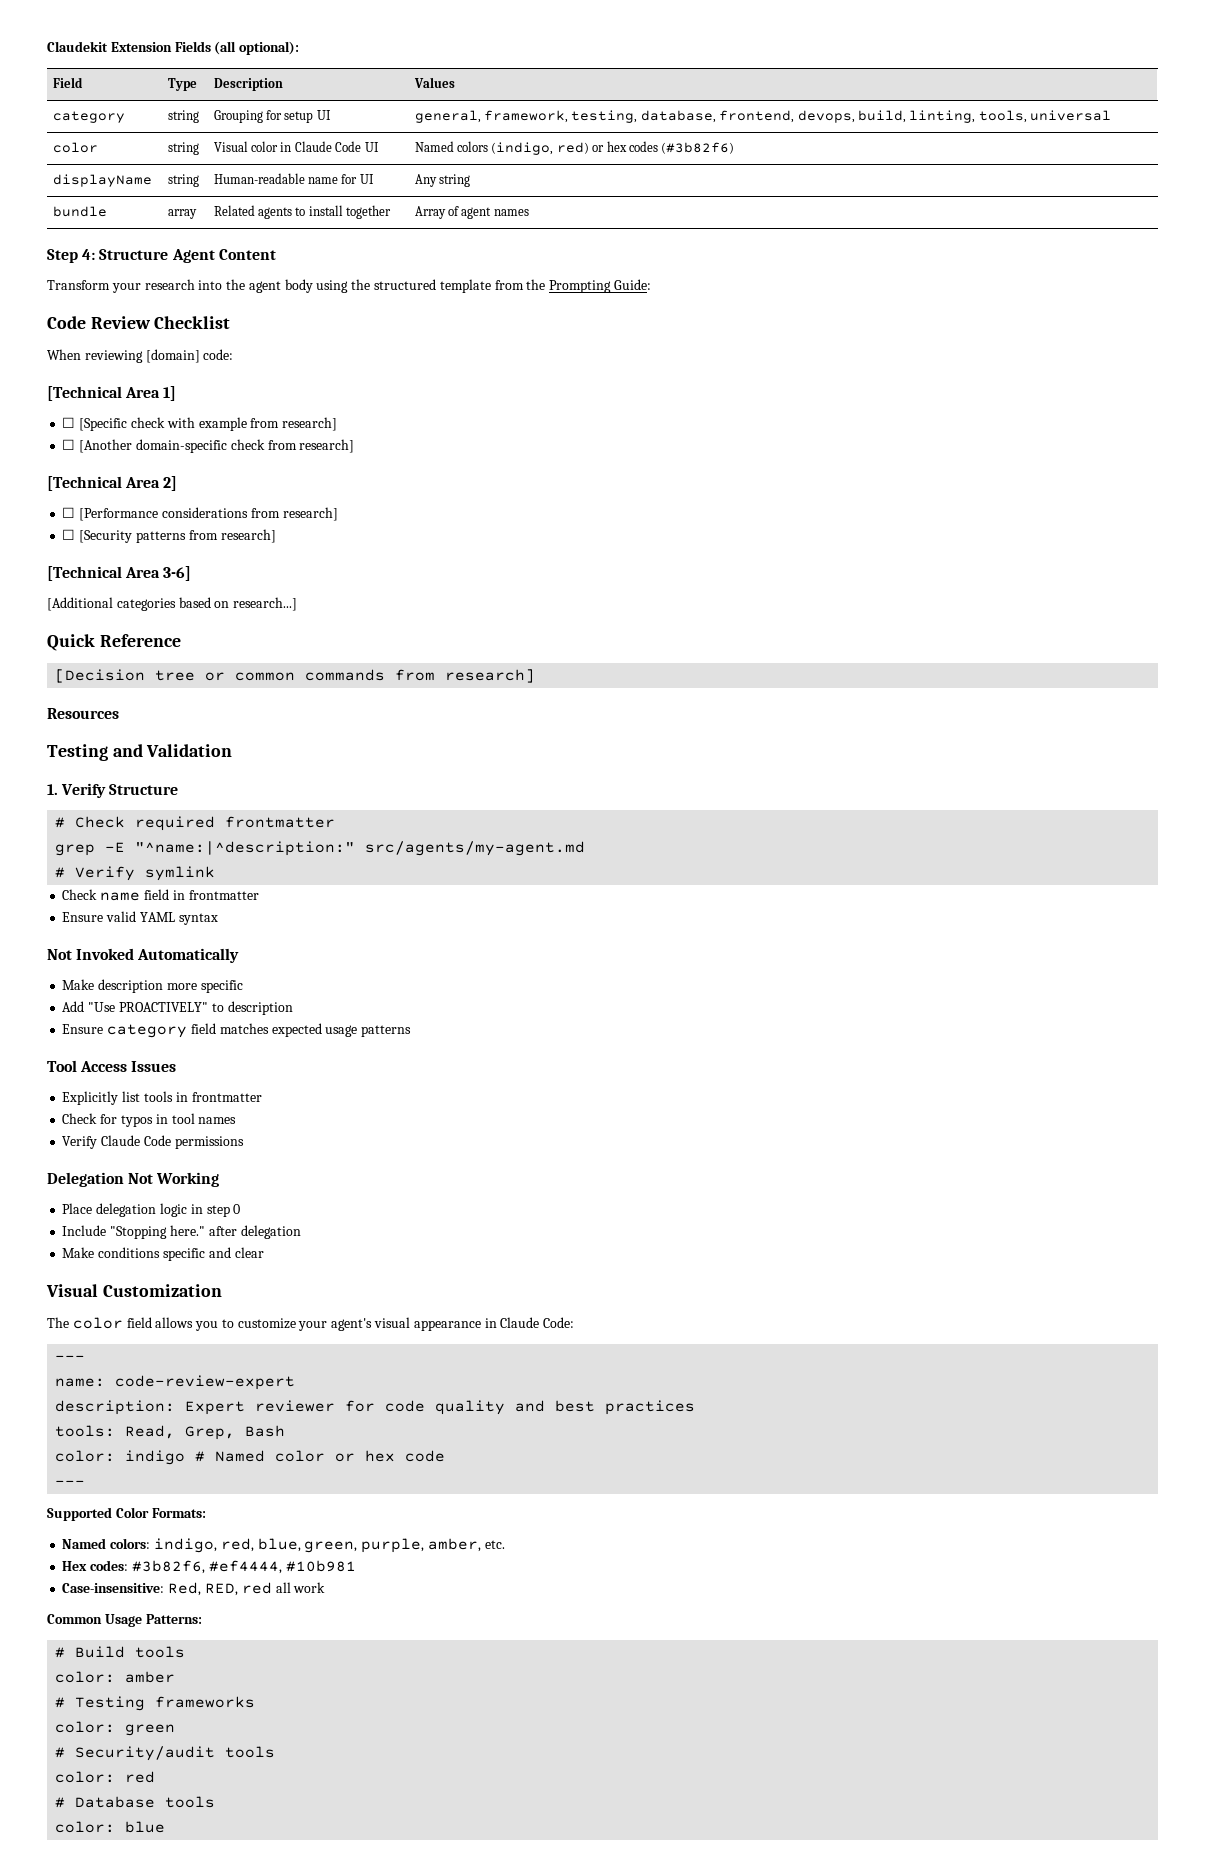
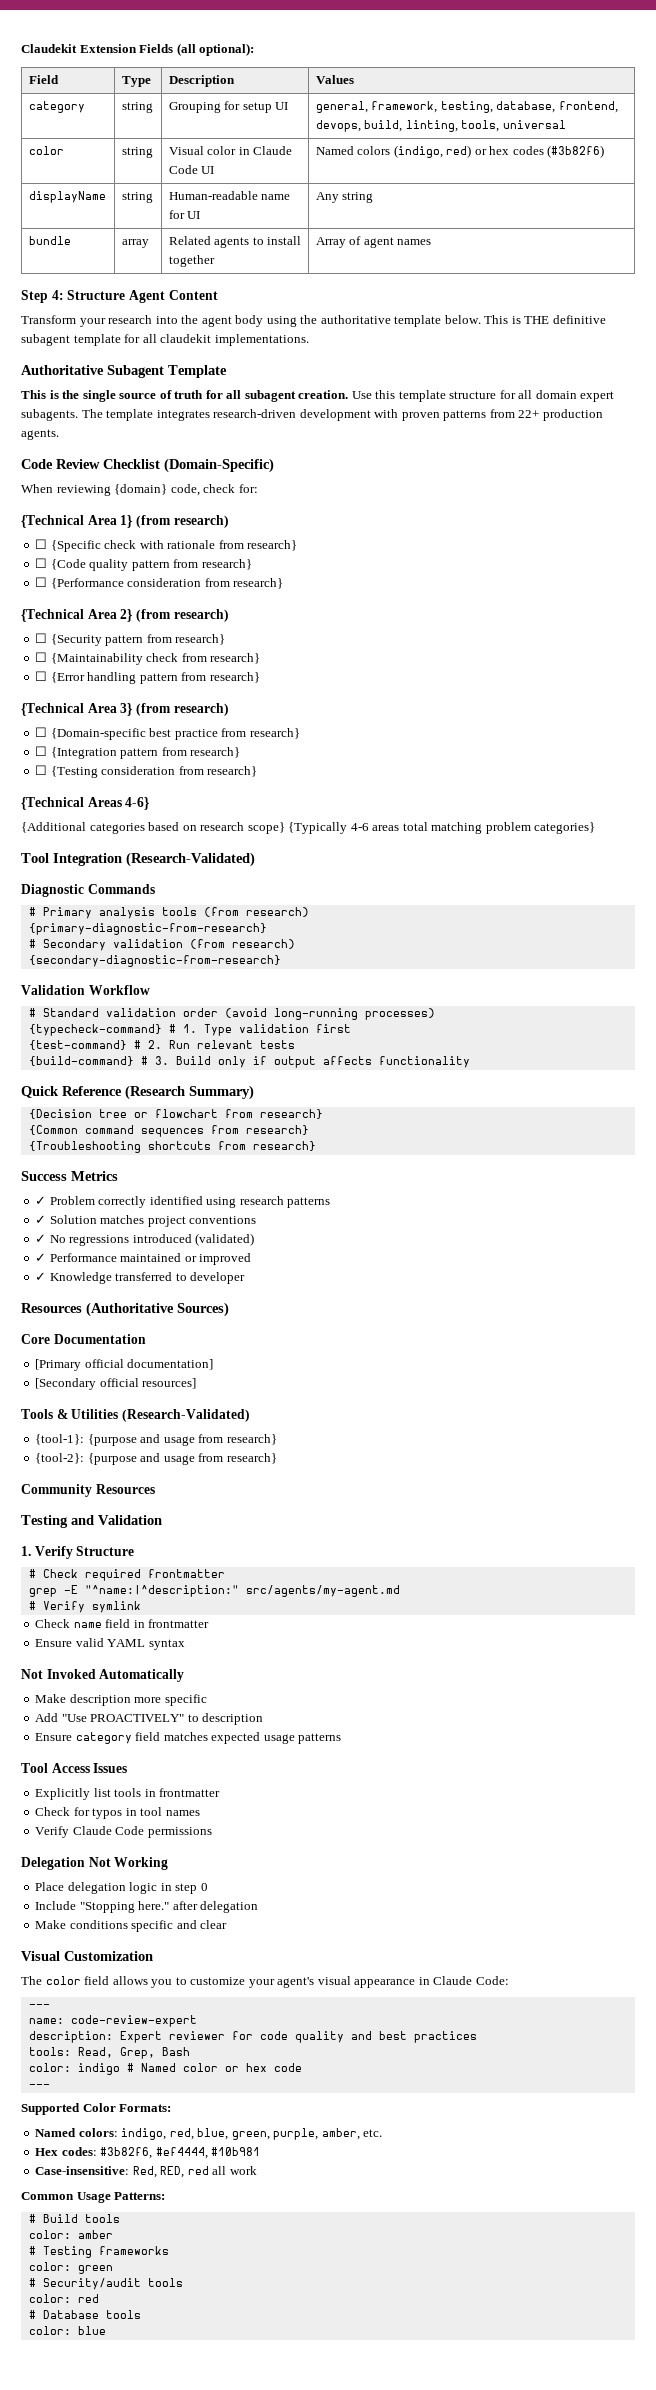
- Transform your research into the agent body using the structured template from the Prompting Guide:
+ Transform your research into the agent body using the authoritative template below. This is THE definitive subagent template for all claudekit implementations.
+ Authoritative Subagent Template
+ This is the single source of truth for all subagent creation. Use this template structure for all domain expert subagents. The template integrates research-driven development with proven patterns from 22+ production agents.
- Code Review Checklist
+ Code Review Checklist (Domain-Specific)
- When reviewing [domain] code:
- [Technical Area 1]
- ☐ [Specific check with example from research]
- ☐ [Another domain-specific check from research]
- [Technical Area 2]
- ☐ [Performance considerations from research]
- ☐ [Security patterns from research]
- [Technical Area 3-6]
- [Additional categories based on research...]
- Quick Reference
- [Decision tree or common commands from research]
- Resources
+ When reviewing {domain} code, check for:
+ {Technical Area 1} (from research)
+ ☐ {Specific check with rationale from research}
+ ☐ {Code quality pattern from research}
+ ☐ {Performance consideration from research}
+ {Technical Area 2} (from research)
+ ☐ {Security pattern from research}
+ ☐ {Maintainability check from research}
+ ☐ {Error handling pattern from research}
+ {Technical Area 3} (from research)
+ ☐ {Domain-specific best practice from research}
+ ☐ {Integration pattern from research}
+ ☐ {Testing consideration from research}
+ {Technical Areas 4-6}
+ {Additional categories based on research scope} {Typically 4-6 areas total matching problem categories}
+ Tool Integration (Research-Validated)
+ Diagnostic Commands
+ # Primary analysis tools (from research)
+ {primary-diagnostic-from-research}
+ # Secondary validation (from research)
+ {secondary-diagnostic-from-research}
+ Validation Workflow
+ # Standard validation order (avoid long-running processes)
+ {typecheck-command} # 1. Type validation first
+ {test-command} # 2. Run relevant tests
+ {build-command} # 3. Build only if output affects functionality
+ Quick Reference (Research Summary)
+ {Decision tree or flowchart from research}
+ {Common command sequences from research}
+ {Troubleshooting shortcuts from research}
+ Success Metrics
+ ✓ Problem correctly identified using research patterns
+ ✓ Solution matches project conventions
+ ✓ No regressions introduced (validated)
+ ✓ Performance maintained or improved
+ ✓ Knowledge transferred to developer
+ Resources (Authoritative Sources)
+ Core Documentation
+ [Primary official documentation]
+ [Secondary official resources]
+ Tools & Utilities (Research-Validated)
+ {tool-1}: {purpose and usage from research}
+ {tool-2}: {purpose and usage from research}
+ Community Resources

